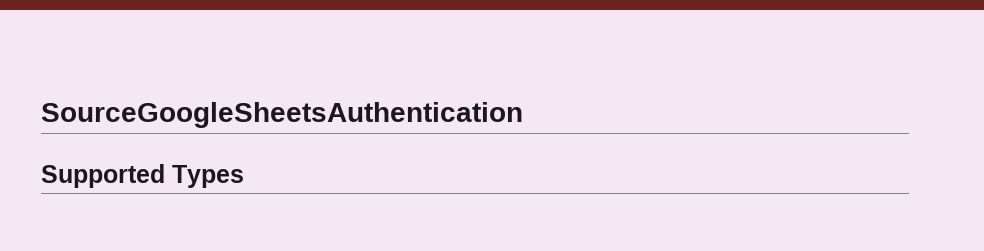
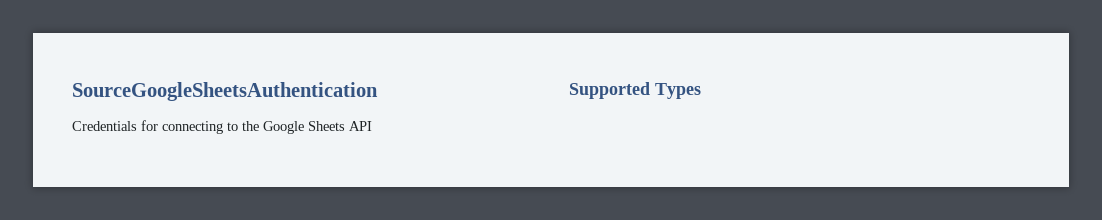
+ Credentials for connecting to the Google Sheets API

